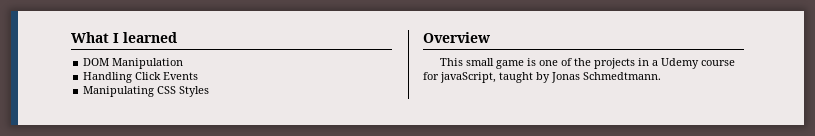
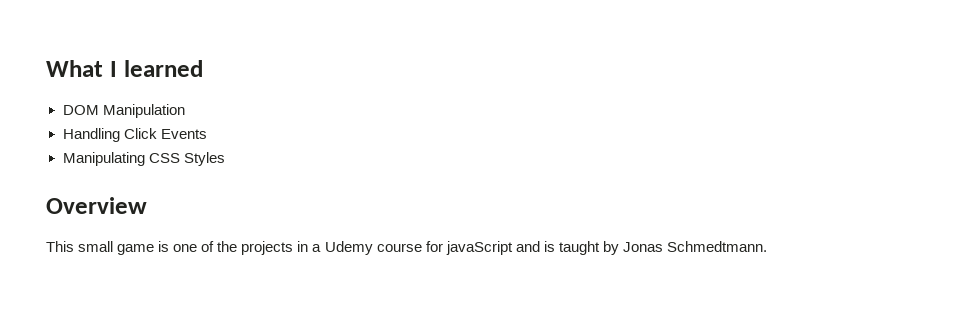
- This small game is one of the projects in a Udemy course for javaScript, taught by Jonas Schmedtmann.
+ This small game is one of the projects in a Udemy course for javaScript and is taught by Jonas Schmedtmann.

